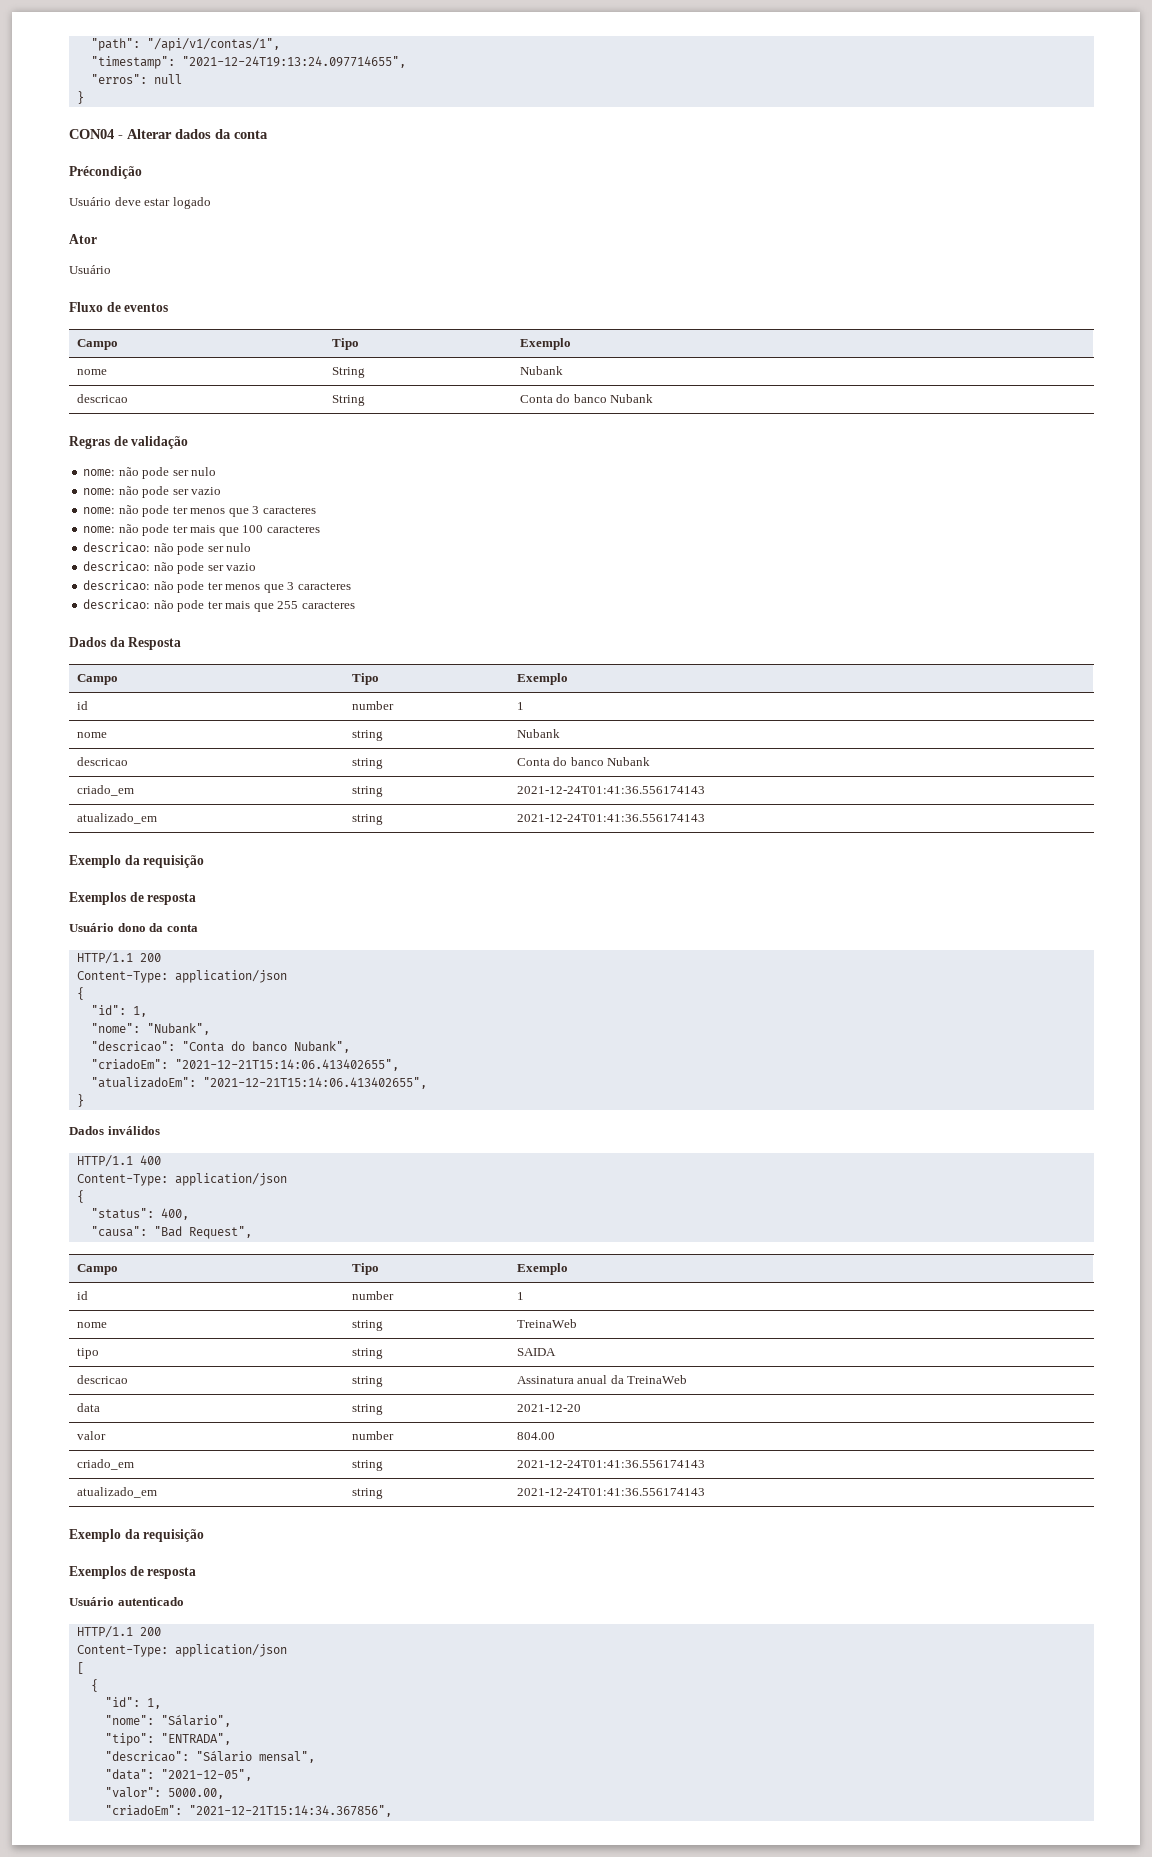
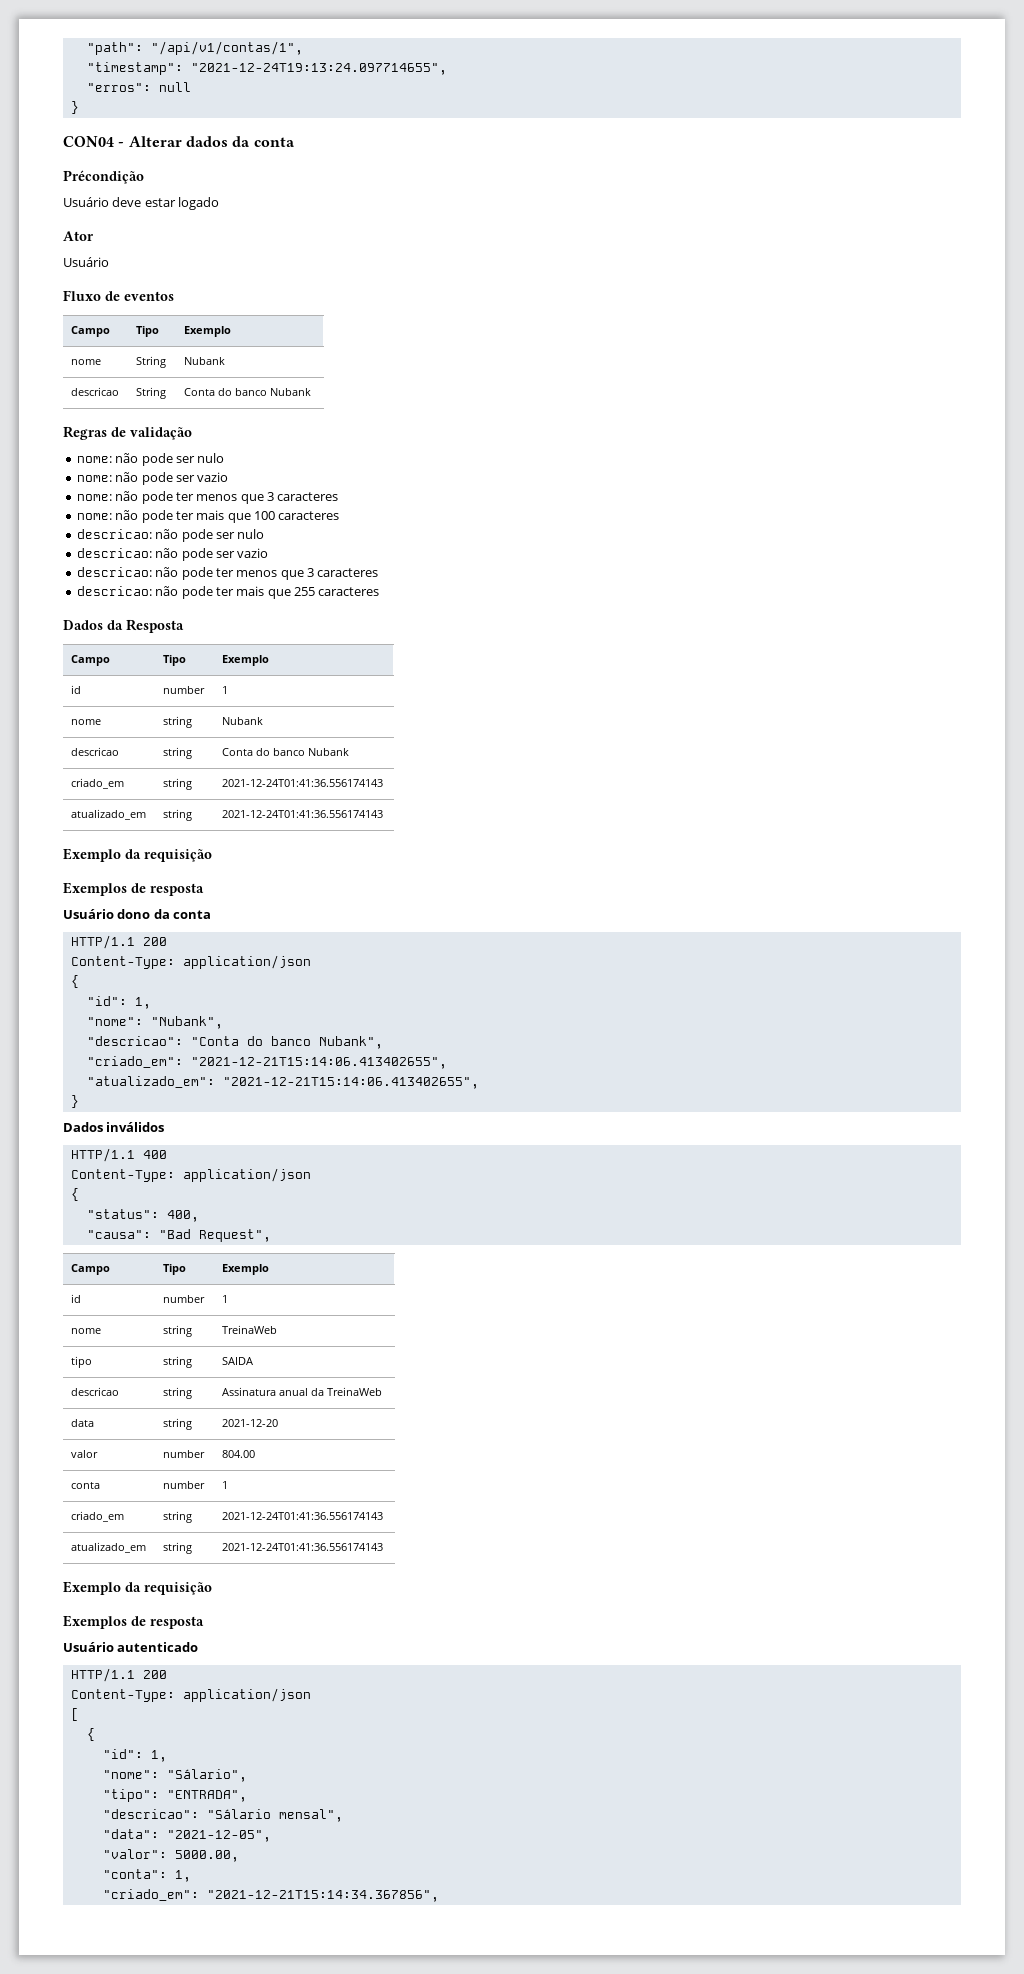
- "criadoEm": "2021-12-21T15:14:06.413402655",
- "atualizadoEm": "2021-12-21T15:14:06.413402655",
+ "criado_em": "2021-12-21T15:14:06.413402655",
+ "atualizado_em": "2021-12-21T15:14:06.413402655",
+ conta | number | 1
- "criadoEm": "2021-12-21T15:14:34.367856",
+ "conta": 1,
+ "criado_em": "2021-12-21T15:14:34.367856",

